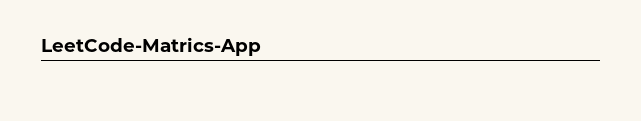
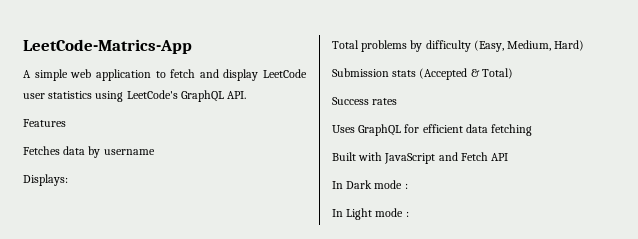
+ A simple web application to fetch and display LeetCode user statistics using LeetCode's GraphQL API.
+ Features
+ Fetches data by username
+ Displays:
+ Total problems by difficulty (Easy, Medium, Hard)
+ Submission stats (Accepted & Total)
+ Success rates
+ Uses GraphQL for efficient data fetching
+ Built with JavaScript and Fetch API
+ In Dark mode :
+ In Light mode :

